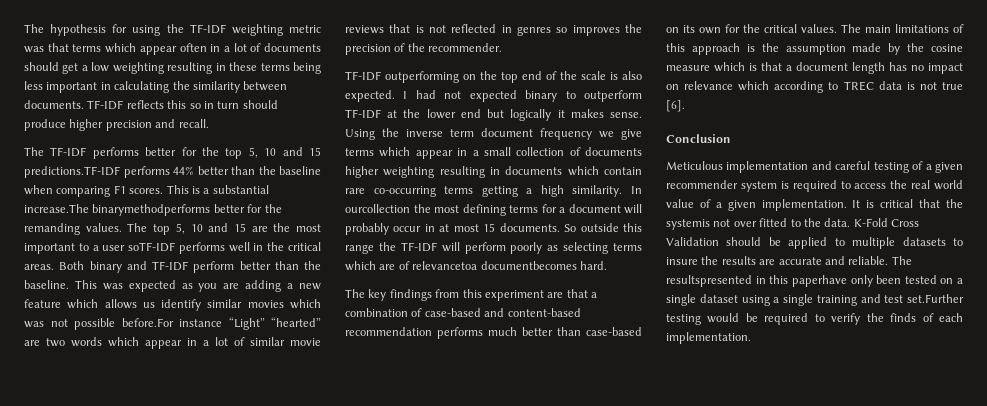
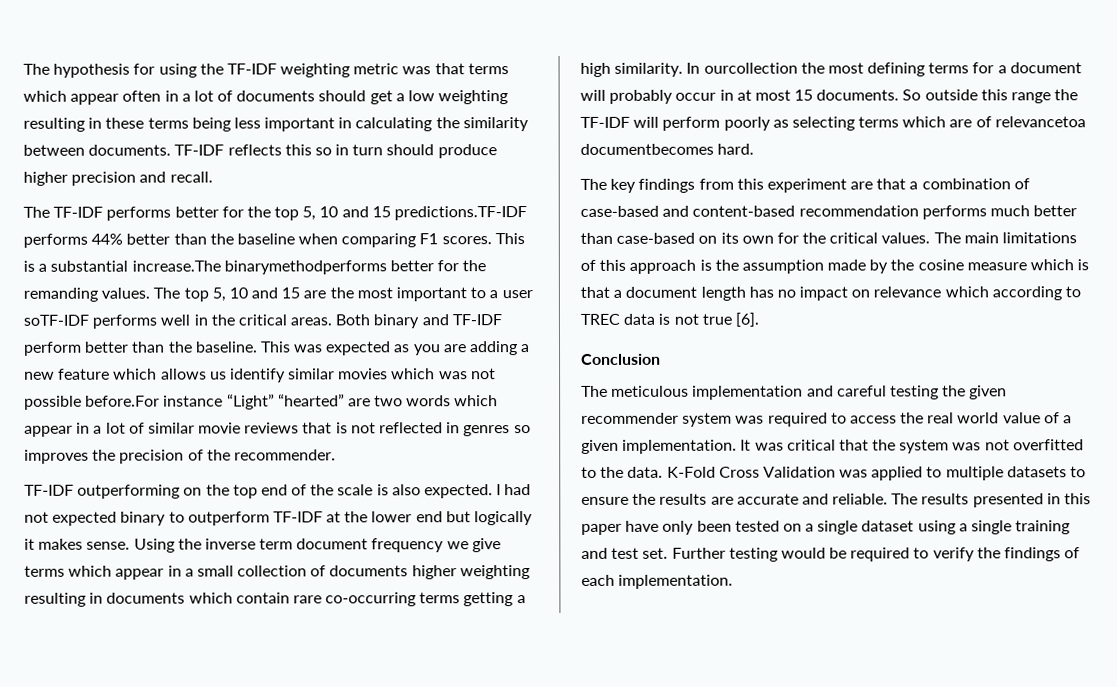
- Meticulous implementation and careful testing of a given recommender system is required to access the real world value of a given implementation.
+ The meticulous implementation and careful testing the given recommender system was required to access the real world value of a given implementation.
- It is critical that the systemis not over fitted to the data.
+ It was critical that the system was not overfitted to the data.
- K-Fold Cross Validation should be applied to multiple datasets to insure the results are accurate and reliable.
+ K-Fold Cross Validation was applied to multiple datasets to ensure the results are accurate and reliable.
- The resultspresented in this paperhave only been tested on a single dataset using a single training and test set.Further testing would be required to verify the finds of each implementation.
+ The results presented in this paper have only been tested on a single dataset using a single training and test set. Further testing would be required to verify the findings of each implementation.

